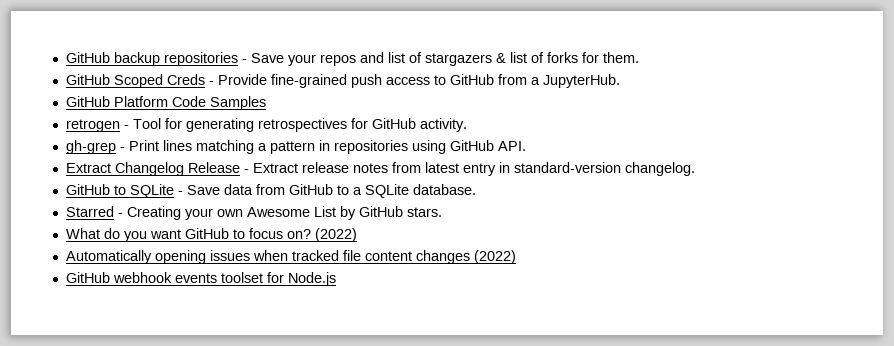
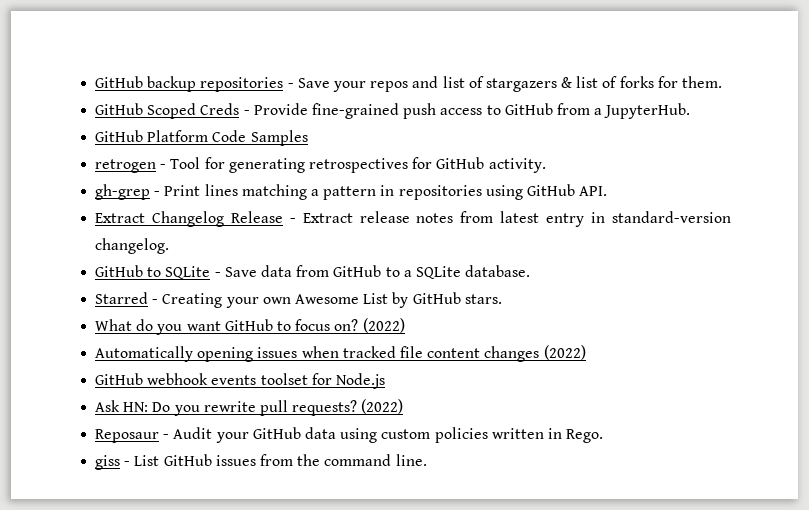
+ Ask HN: Do you rewrite pull requests? (2022)
+ Reposaur - Audit your GitHub data using custom policies written in Rego.
+ giss - List GitHub issues from the command line.

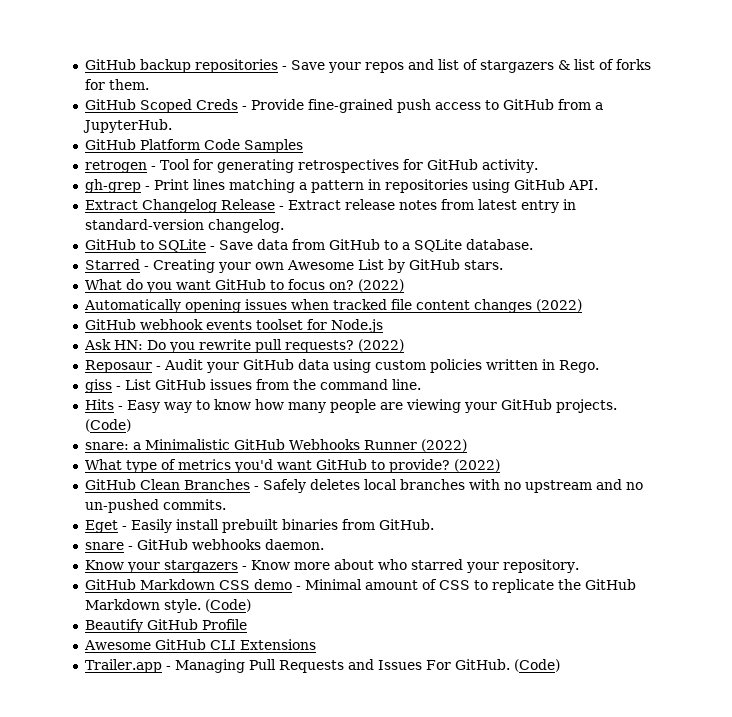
+ Hits - Easy way to know how many people are viewing your GitHub projects. (Code)
+ snare: a Minimalistic GitHub Webhooks Runner (2022)
+ What type of metrics you'd want GitHub to provide? (2022)
+ GitHub Clean Branches - Safely deletes local branches with no upstream and no un-pushed commits.
+ Eget - Easily install prebuilt binaries from GitHub.
+ snare - GitHub webhooks daemon.
+ Know your stargazers - Know more about who starred your repository.
+ GitHub Markdown CSS demo - Minimal amount of CSS to replicate the GitHub Markdown style. (Code)
+ Beautify GitHub Profile
+ Awesome GitHub CLI Extensions
+ Trailer.app - Managing Pull Requests and Issues For GitHub. (Code)

